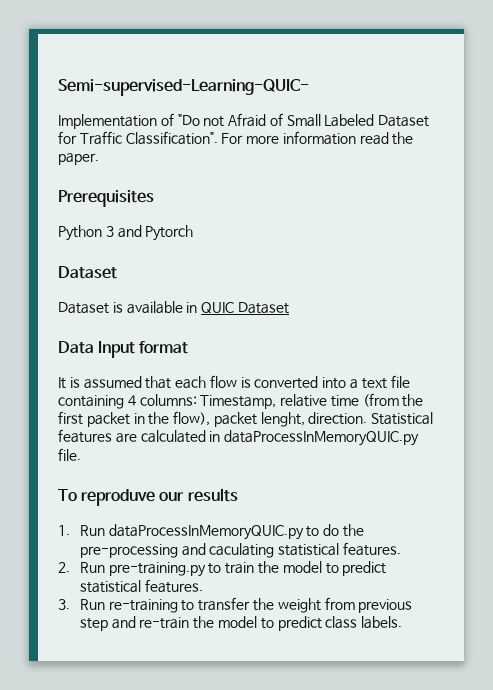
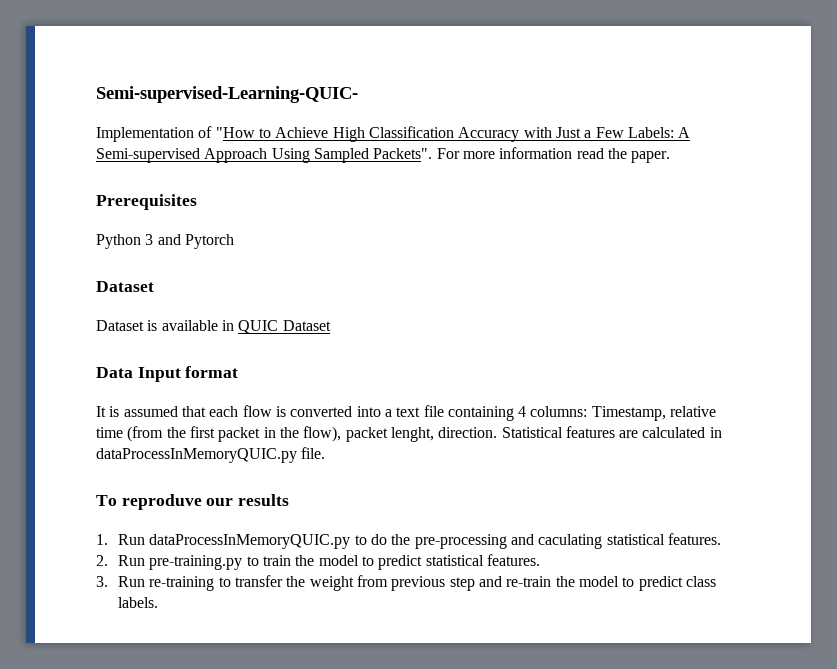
- Implementation of "Do not Afraid of Small Labeled Dataset for Traffic Classification".
+ Implementation of "How to Achieve High Classification Accuracy with Just a Few Labels: A Semi-supervised Approach Using Sampled Packets".

